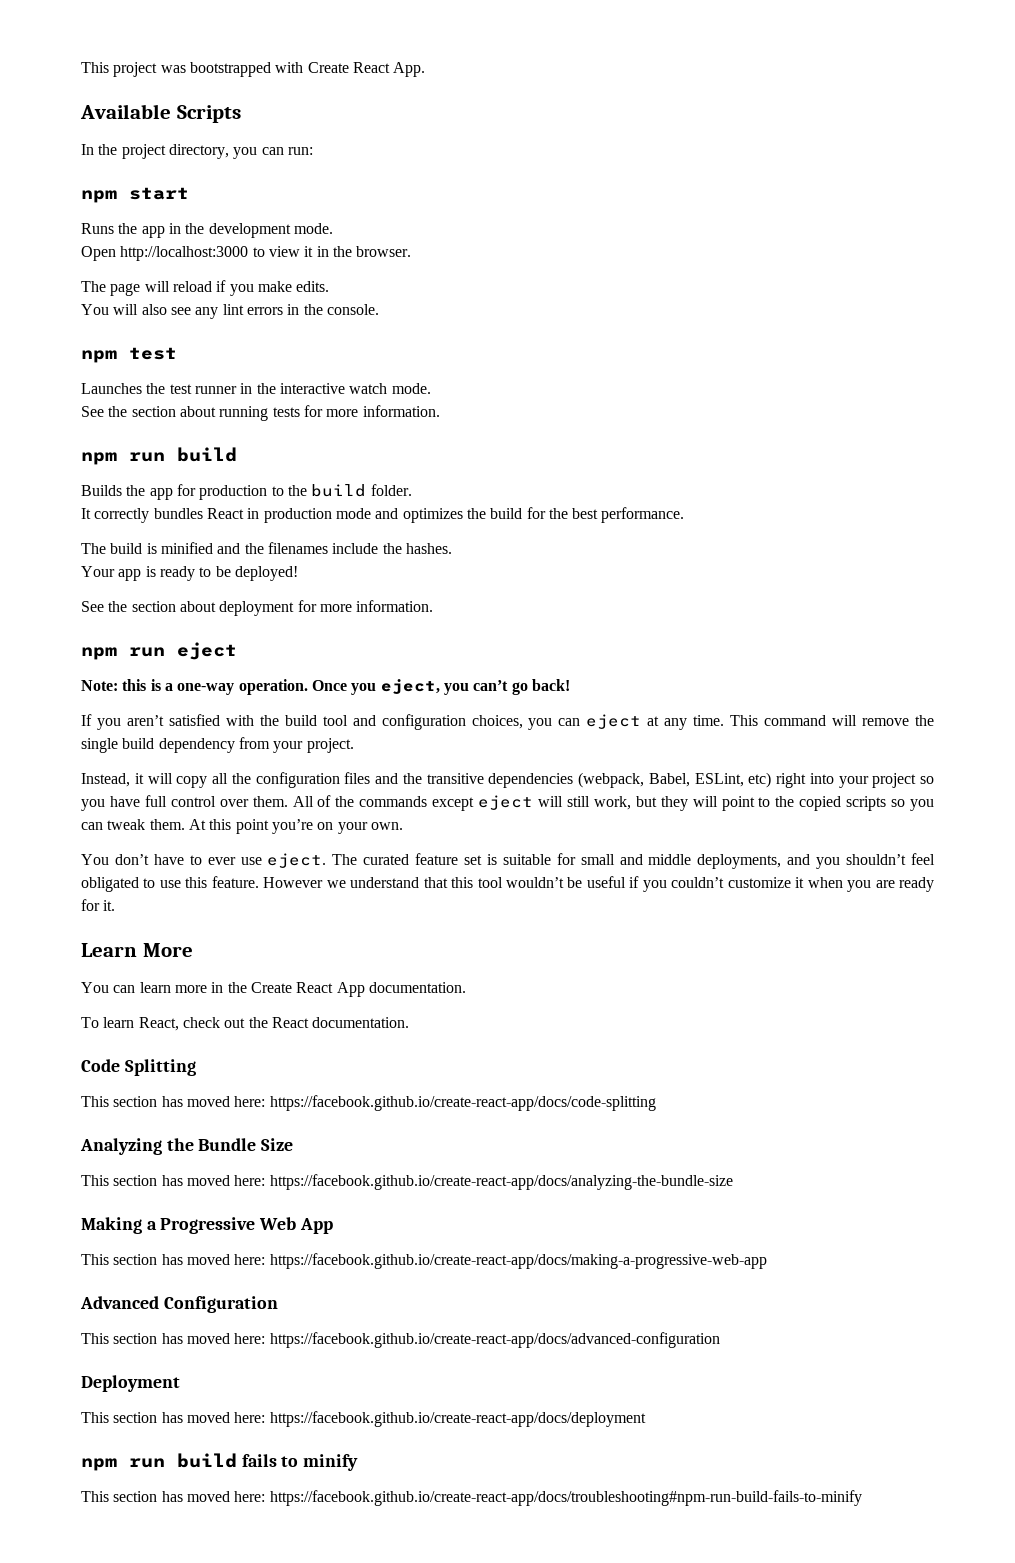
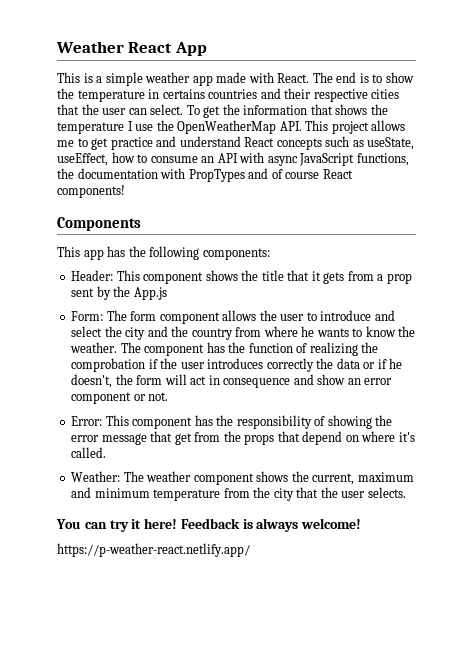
- This project was bootstrapped with Create React App.
- Available Scripts
- In the project directory, you can run:
- npm start
- Runs the app in the development mode.
- Open http://localhost:3000 to view it in the browser.
- The page will reload if you make edits.
- You will also see any lint errors in the console.
- npm test
- Launches the test runner in the interactive watch mode.
- See the section about running tests for more information.
- npm run build
- Builds the app for production to the build folder.
- It correctly bundles React in production mode and optimizes the build for the best performance.
- The build is minified and the filenames include the hashes.
- Your app is ready to be deployed!
- See the section about deployment for more information.
- npm run eject
- Note: this is a one-way operation. Once you eject, you can’t go back!
- If you aren’t satisfied with the build tool and configuration choices, you can eject at any time. This command will remove the single build dependency from your project.
- Instead, it will copy all the configuration files and the transitive dependencies (webpack, Babel, ESLint, etc) right into your project so you have full control over them. All of the commands except eject will still work, but they will point to the copied scripts so you can tweak them. At this point you’re on your own.
- You don’t have to ever use eject. The curated feature set is suitable for small and middle deployments, and you shouldn’t feel obligated to use this feature. However we understand that this tool wouldn’t be useful if you couldn’t customize it when you are ready for it.
- Learn More
- You can learn more in the Create React App documentation.
- To learn React, check out the React documentation.
- Code Splitting
- This section has moved here: https://facebook.github.io/create-react-app/docs/code-splitting
- Analyzing the Bundle Size
- This section has moved here: https://facebook.github.io/create-react-app/docs/analyzing-the-bundle-size
- Making a Progressive Web App
- This section has moved here: https://facebook.github.io/create-react-app/docs/making-a-progressive-web-app
- Advanced Configuration
- This section has moved here: https://facebook.github.io/create-react-app/docs/advanced-configuration
- Deployment
- This section has moved here: https://facebook.github.io/create-react-app/docs/deployment
- npm run build fails to minify
- This section has moved here: https://facebook.github.io/create-react-app/docs/troubleshooting#npm-run-build-fails-to-minify
+ Weather React App
+ This is a simple weather app made with React. The end is to show the temperature in certains countries and their respective cities that the user can select. To get the information that shows the temperature I use the OpenWeatherMap API. This project allows me to get practice and understand React concepts such as useState, useEffect, how to consume an API with async JavaScript functions, the documentation with PropTypes and of course React components!
+ Components
+ This app has the following components:
+ Header: This component shows the title that it gets from a prop sent by the App.js
+ Form: The form component allows the user to introduce and select the city and the country from where he wants to know the weather. The component has the function of realizing the comprobation if the user introduces correctly the data or if he doesn't, the form will act in consequence and show an error component or not.
+ Error: This component has the responsibility of showing the error message that get from the props that depend on where it's called.
+ Weather: The weather component shows the current, maximum and minimum temperature from the city that the user selects.
+ You can try it here! Feedback is always welcome!
+ https://p-weather-react.netlify.app/

